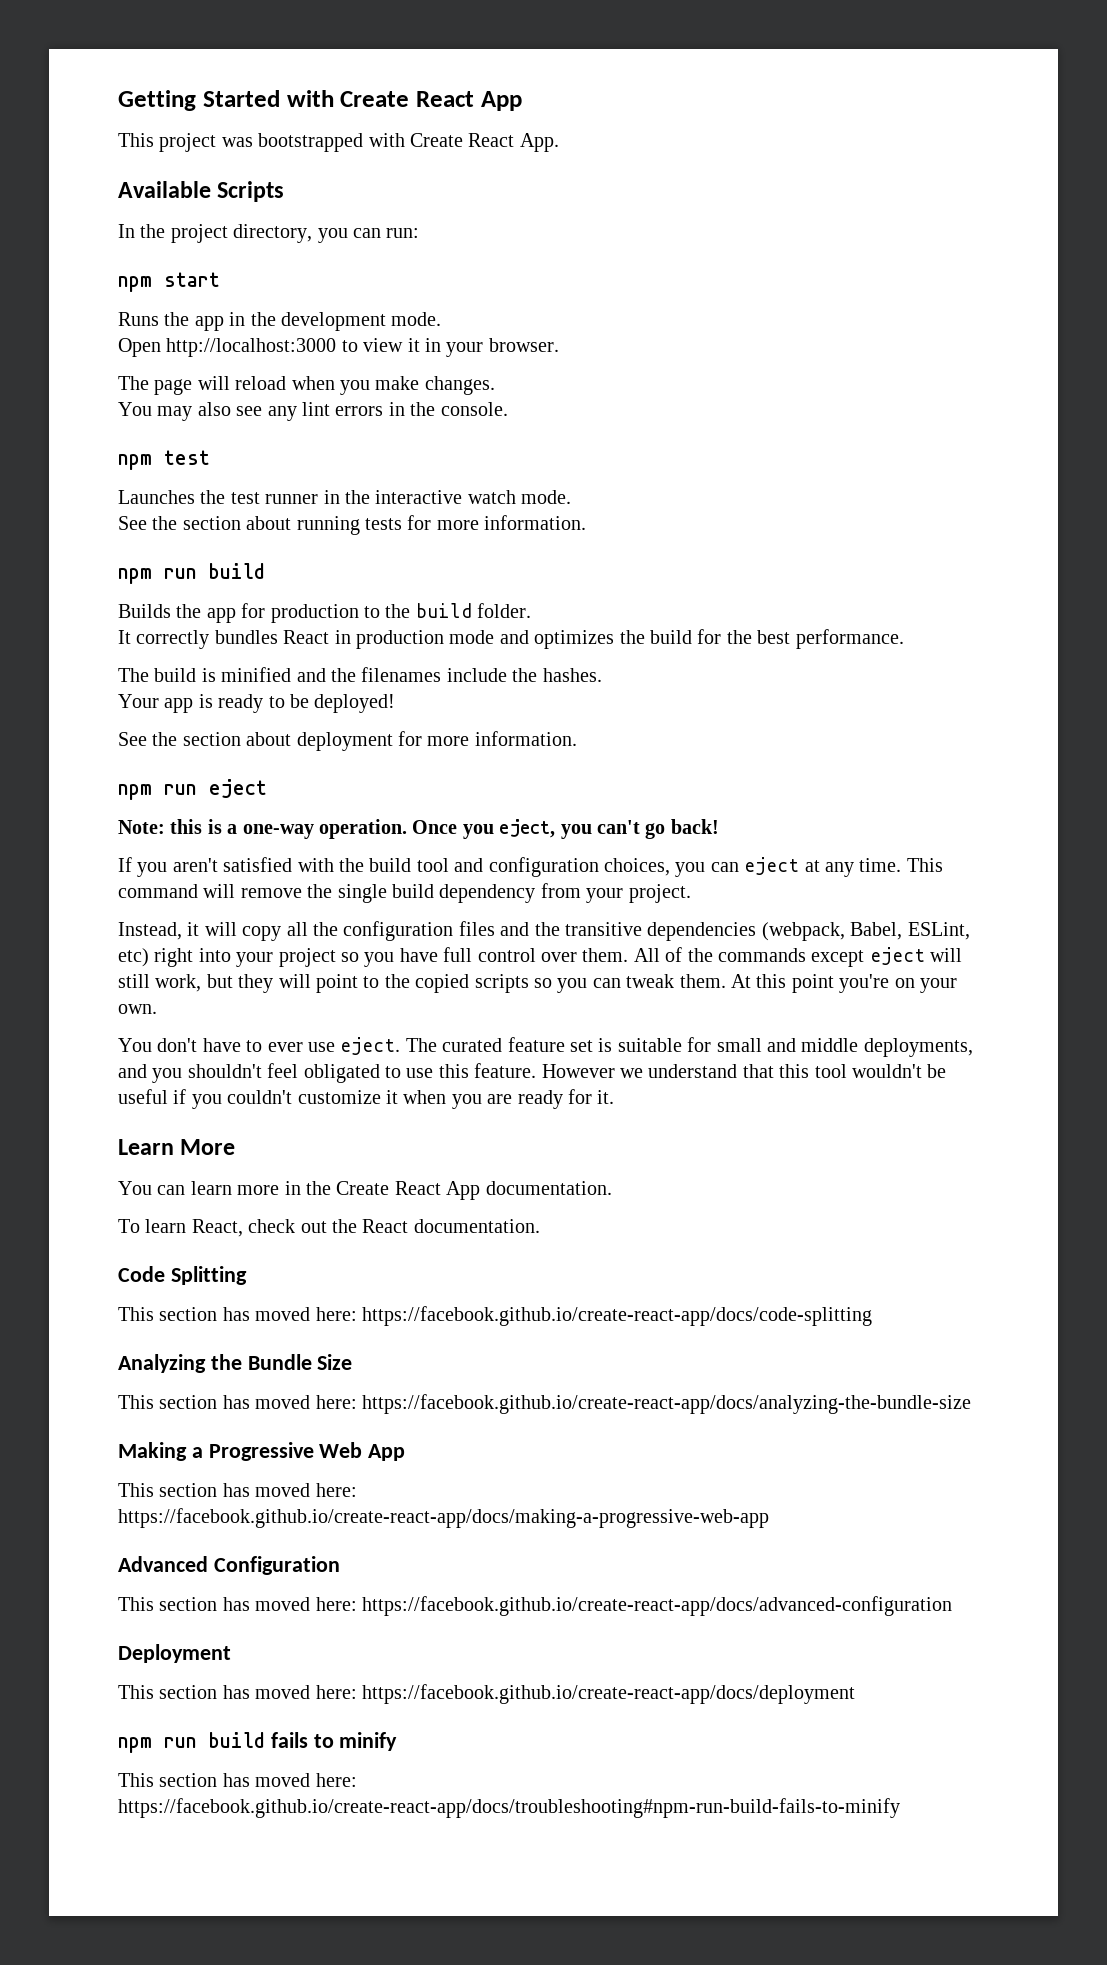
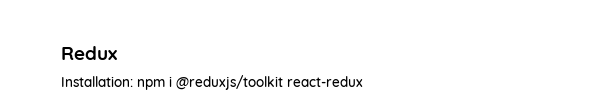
- Getting Started with Create React App
- This project was bootstrapped with Create React App.
- Available Scripts
- In the project directory, you can run:
- npm start
- Runs the app in the development mode.
- Open http://localhost:3000 to view it in your browser.
- The page will reload when you make changes.
- You may also see any lint errors in the console.
- npm test
- Launches the test runner in the interactive watch mode.
- See the section about running tests for more information.
- npm run build
- Builds the app for production to the build folder.
- It correctly bundles React in production mode and optimizes the build for the best performance.
- The build is minified and the filenames include the hashes.
- Your app is ready to be deployed!
- See the section about deployment for more information.
- npm run eject
- Note: this is a one-way operation. Once you eject, you can't go back!
- If you aren't satisfied with the build tool and configuration choices, you can eject at any time. This command will remove the single build dependency from your project.
- Instead, it will copy all the configuration files and the transitive dependencies (webpack, Babel, ESLint, etc) right into your project so you have full control over them. All of the commands except eject will still work, but they will point to the copied scripts so you can tweak them. At this point you're on your own.
- You don't have to ever use eject. The curated feature set is suitable for small and middle deployments, and you shouldn't feel obligated to use this feature. However we understand that this tool wouldn't be useful if you couldn't customize it when you are ready for it.
- Learn More
- You can learn more in the Create React App documentation.
- To learn React, check out the React documentation.
- Code Splitting
- This section has moved here: https://facebook.github.io/create-react-app/docs/code-splitting
- Analyzing the Bundle Size
- This section has moved here: https://facebook.github.io/create-react-app/docs/analyzing-the-bundle-size
- Making a Progressive Web App
- This section has moved here: https://facebook.github.io/create-react-app/docs/making-a-progressive-web-app
- Advanced Configuration
- This section has moved here: https://facebook.github.io/create-react-app/docs/advanced-configuration
- Deployment
- This section has moved here: https://facebook.github.io/create-react-app/docs/deployment
- npm run build fails to minify
- This section has moved here: https://facebook.github.io/create-react-app/docs/troubleshooting#npm-run-build-fails-to-minify
+ Redux
+ Installation: npm i @reduxjs/toolkit react-redux

